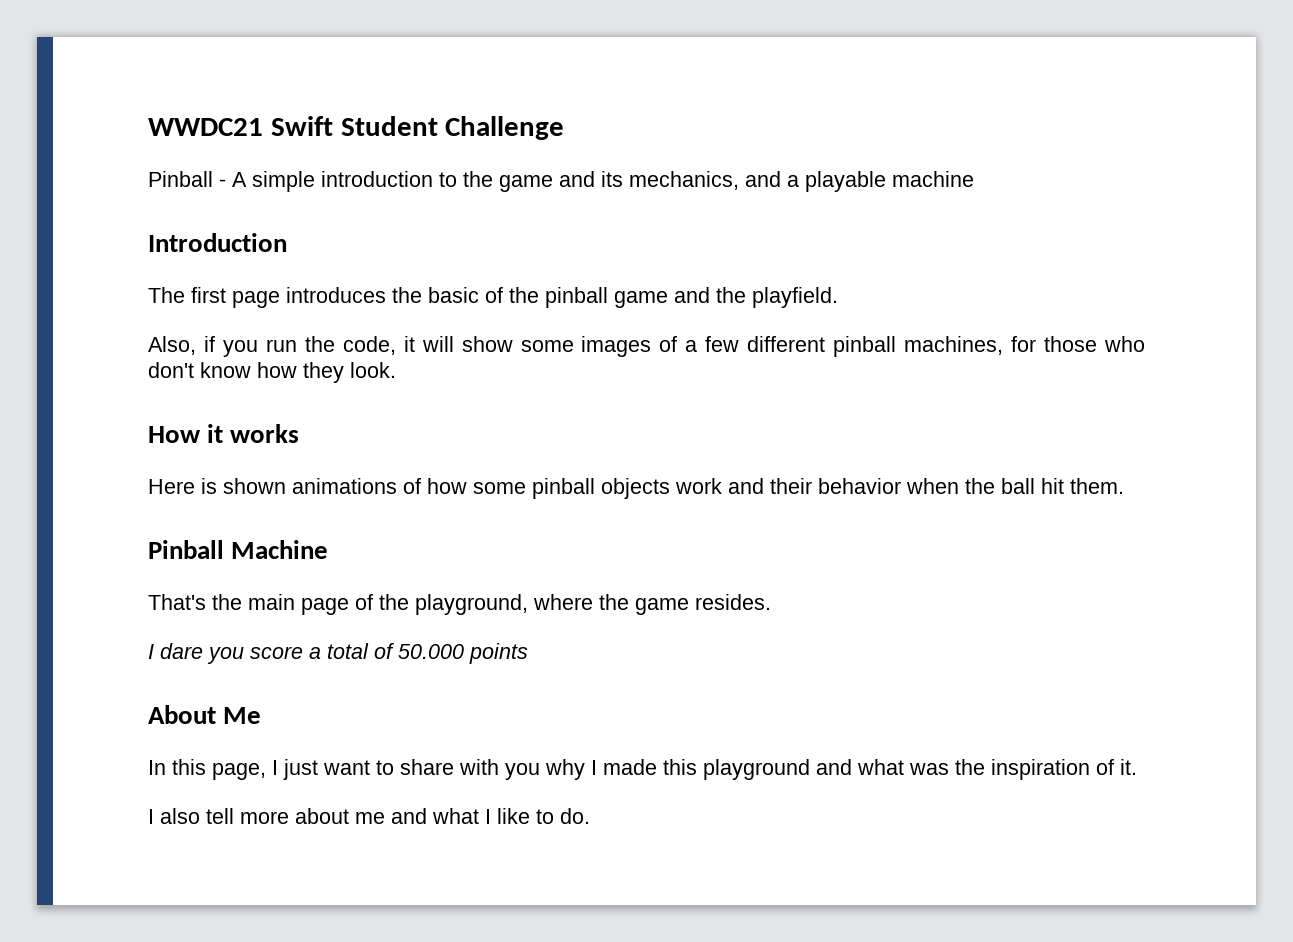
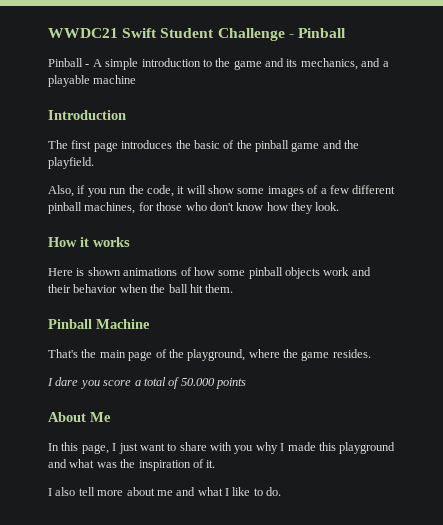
- WWDC21 Swift Student Challenge
+ WWDC21 Swift Student Challenge - Pinball

